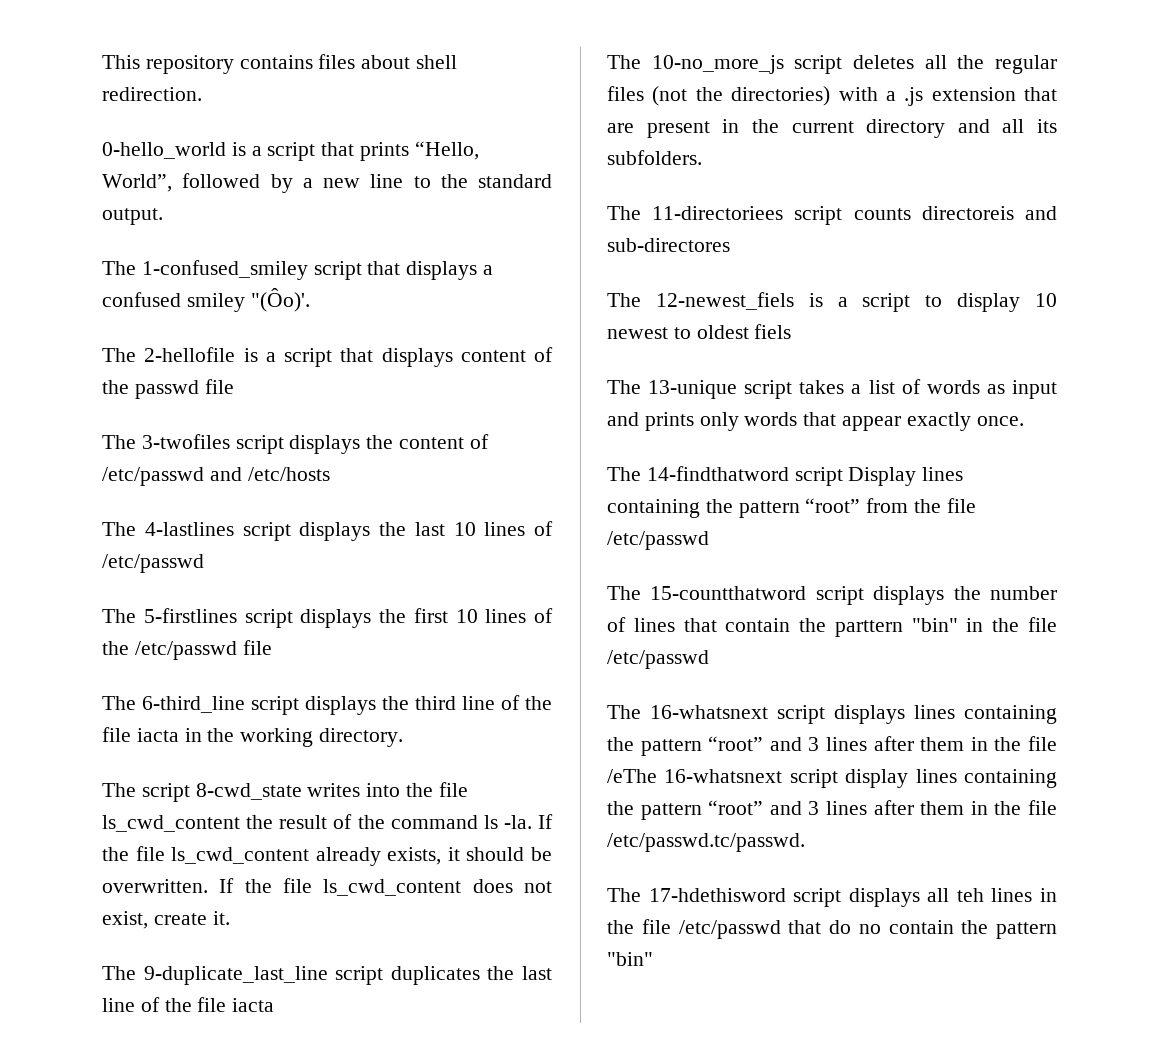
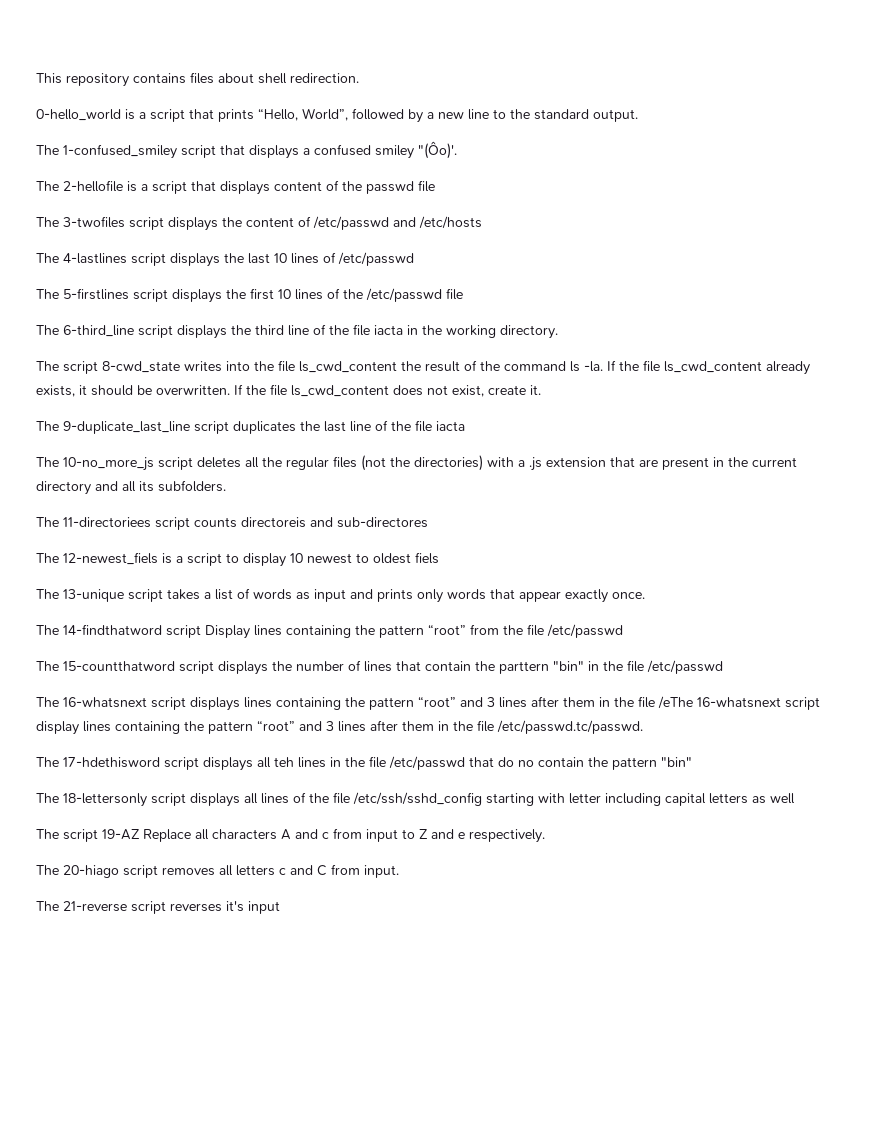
+ The 18-lettersonly script displays all lines of the file /etc/ssh/sshd_config starting with letter including capital letters as well
+ The script 19-AZ Replace all characters A and c from input to Z and e respectively.
+ The 20-hiago script removes all letters c and C from input.
+ The 21-reverse script reverses it's input

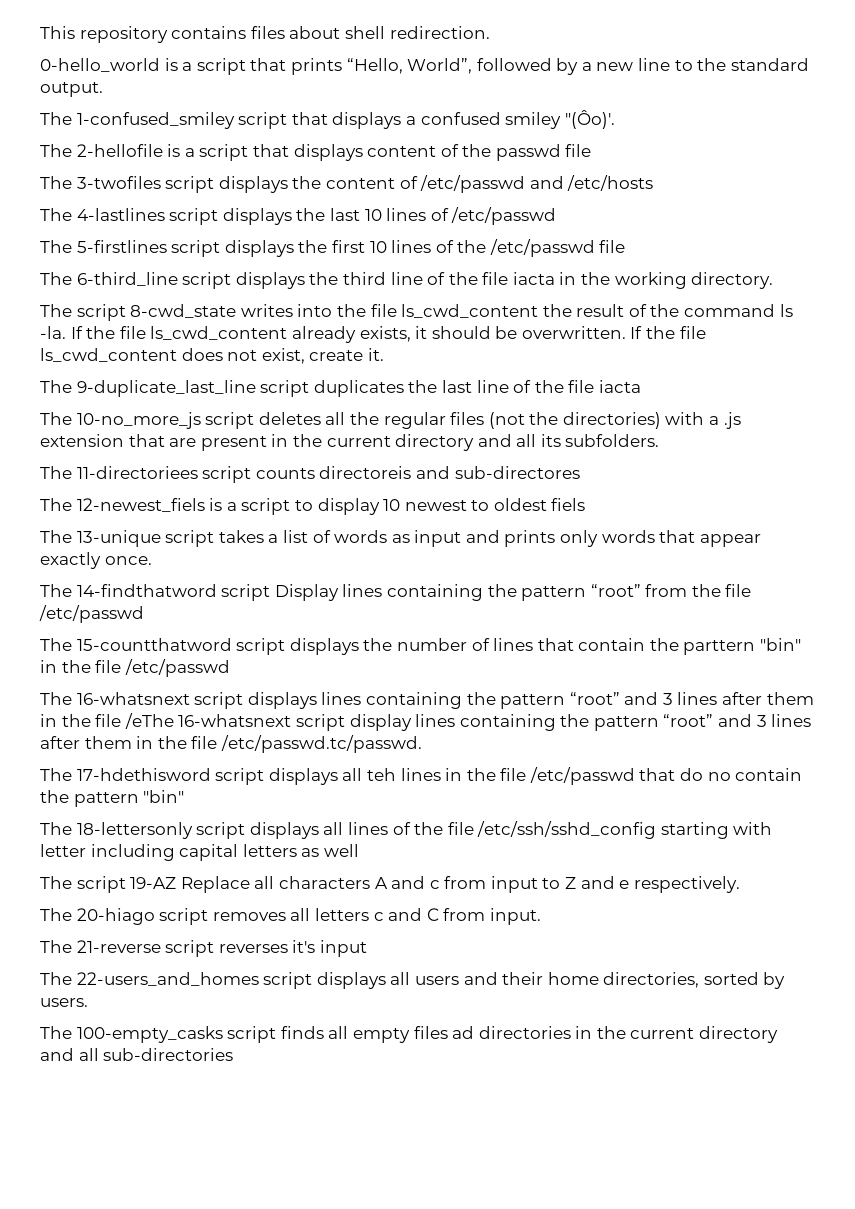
+ The 22-users_and_homes script displays all users and their home directories, sorted by users.
+ The 100-empty_casks script finds all empty files ad directories in the current directory and all sub-directories

